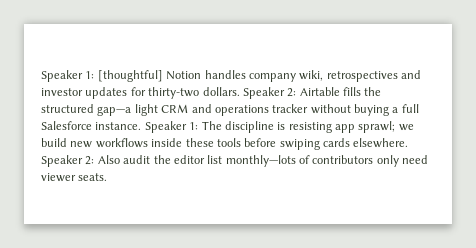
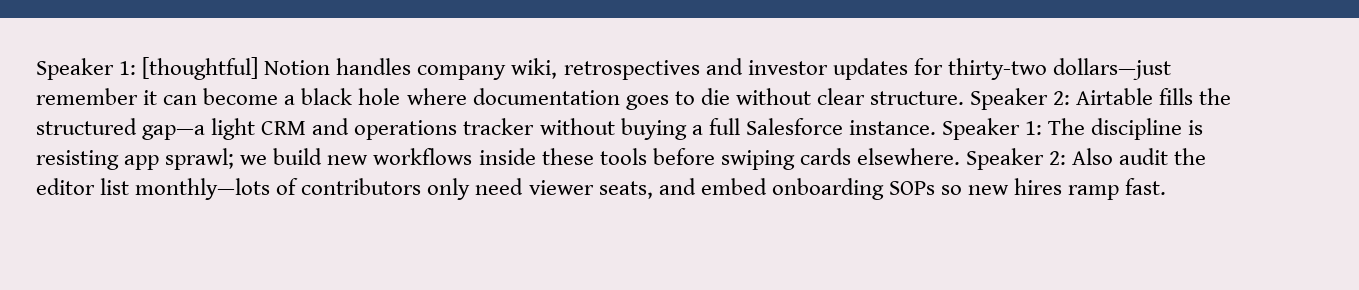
- Speaker 1: [thoughtful] Notion handles company wiki, retrospectives and investor updates for thirty-two dollars.
+ Speaker 1: [thoughtful] Notion handles company wiki, retrospectives and investor updates for thirty-two dollars—just remember it can become a black hole where documentation goes to die without clear structure.
- Speaker 2: Also audit the editor list monthly—lots of contributors only need viewer seats.
+ Speaker 2: Also audit the editor list monthly—lots of contributors only need viewer seats, and embed onboarding SOPs so new hires ramp fast.

